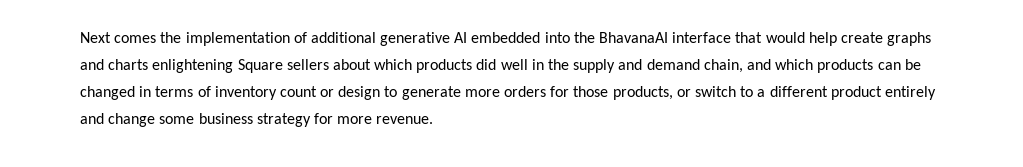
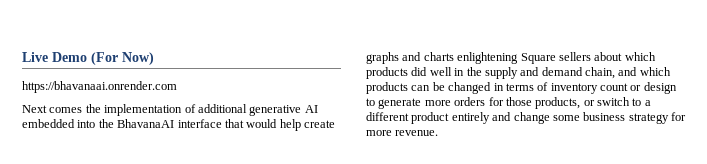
+ Live Demo (For Now)
+ https://bhavanaai.onrender.com

